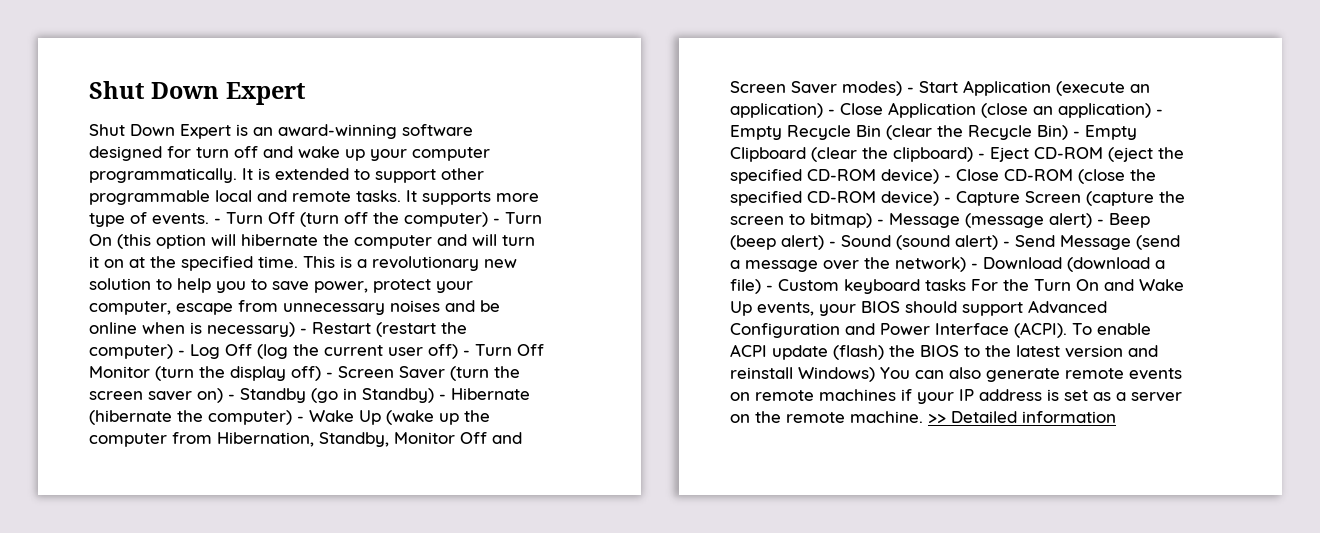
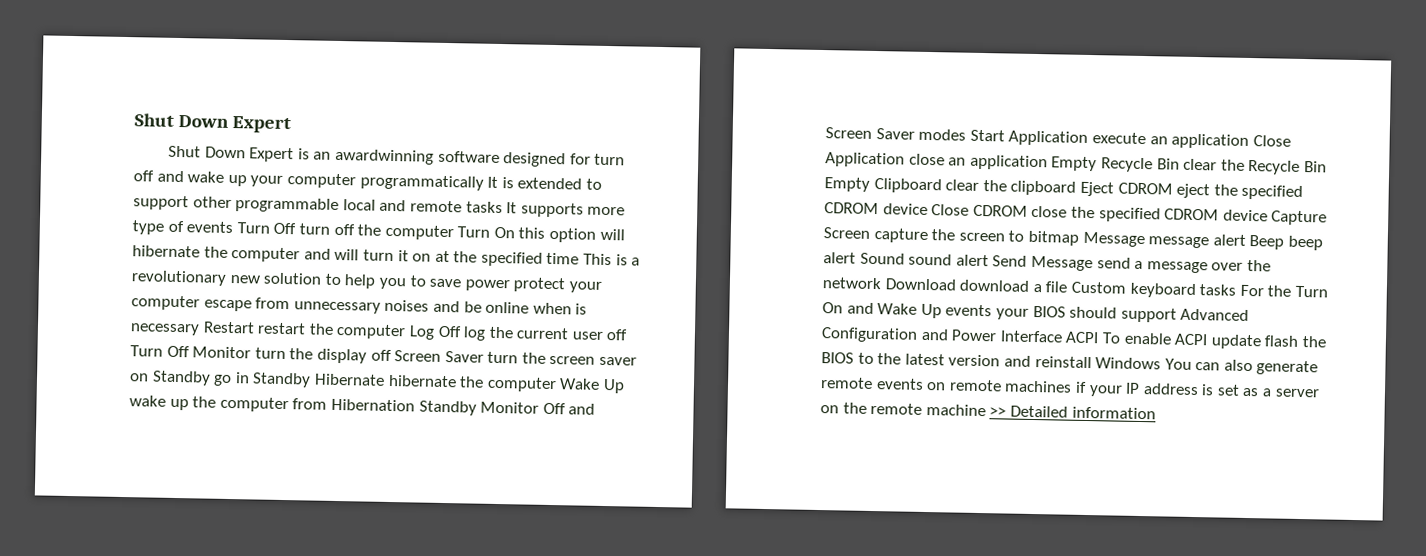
- Shut Down Expert is an award-winning software designed for turn off and wake up your computer programmatically. It is extended to support other programmable local and remote tasks. It supports more type of events. - Turn Off (turn off the computer) - Turn On (this option will hibernate the computer and will turn it on at the specified time. This is a revolutionary new solution to help you to save power, protect your computer, escape from unnecessary noises and be online when is necessary) - Restart (restart the computer) - Log Off (log the current user off) - Turn Off Monitor (turn the display off) - Screen Saver (turn the screen saver on) - Standby (go in Standby) - Hibernate (hibernate the computer) - Wake Up (wake up the computer from Hibernation, Standby, Monitor Off and Screen Saver modes) - Start Application (execute an application) - Close Application (close an application) - Empty Recycle Bin (clear the Recycle Bin) - Empty Clipboard (clear the clipboard) - Eject CD-ROM (eject the specified CD-ROM device) - Close CD-ROM (close the specified CD-ROM device) - Capture Screen (capture the screen to bitmap) - Message (message alert) - Beep (beep alert) - Sound (sound alert) - Send Message (send a message over the network) - Download (download a file) - Custom keyboard tasks For the Turn On and Wake Up events, your BIOS should support Advanced Configuration and Power Interface (ACPI). To enable ACPI update (flash) the BIOS to the latest version and reinstall Windows) You can also generate remote events on remote machines if your IP address is set as a server on the remote machine. >> Detailed information
+ Shut Down Expert is an awardwinning software designed for turn off and wake up your computer programmatically It is extended to support other programmable local and remote tasks It supports more type of events Turn Off turn off the computer Turn On this option will hibernate the computer and will turn it on at the specified time This is a revolutionary new solution to help you to save power protect your computer escape from unnecessary noises and be online when is necessary Restart restart the computer Log Off log the current user off Turn Off Monitor turn the display off Screen Saver turn the screen saver on Standby go in Standby Hibernate hibernate the computer Wake Up wake up the computer from Hibernation Standby Monitor Off and Screen Saver modes Start Application execute an application Close Application close an application Empty Recycle Bin clear the Recycle Bin Empty Clipboard clear the clipboard Eject CDROM eject the specified CDROM device Close CDROM close the specified CDROM device Capture Screen capture the screen to bitmap Message message alert Beep beep alert Sound sound alert Send Message send a message over the network Download download a file Custom keyboard tasks For the Turn On and Wake Up events your BIOS should support Advanced Configuration and Power Interface ACPI To enable ACPI update flash the BIOS to the latest version and reinstall Windows You can also generate remote events on remote machines if your IP address is set as a server on the remote machine >> Detailed information

